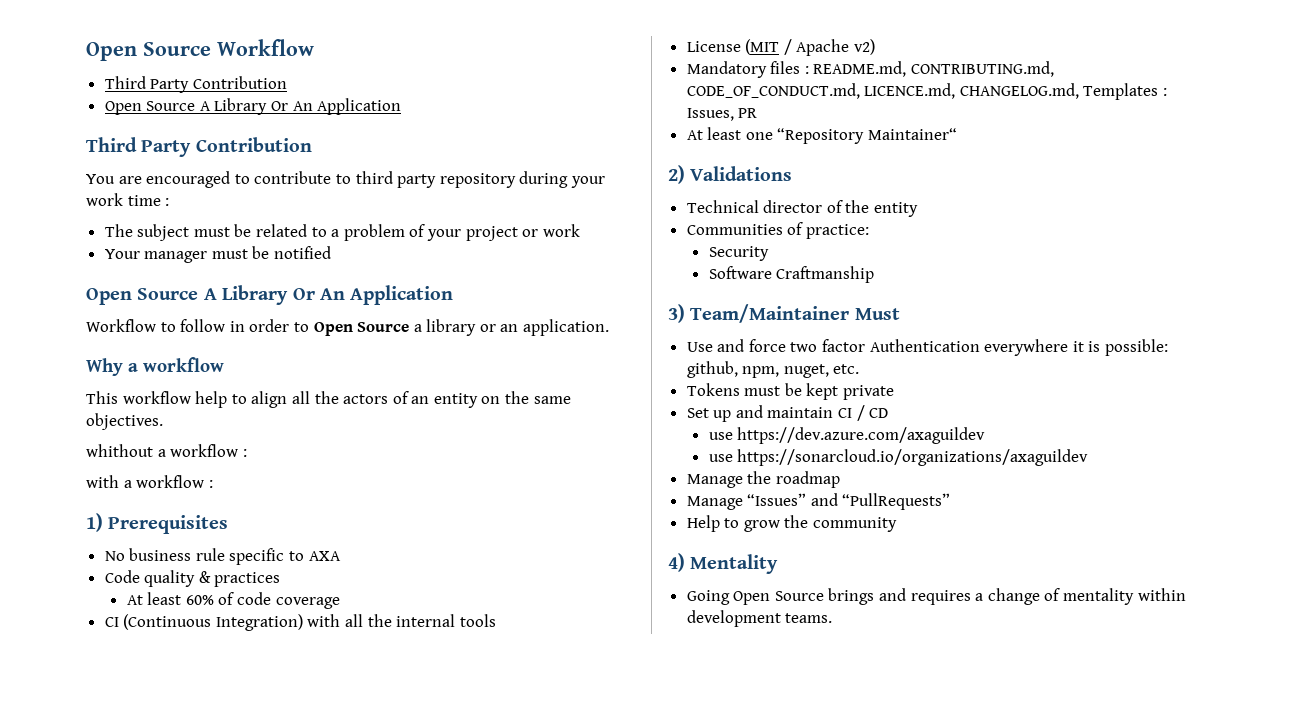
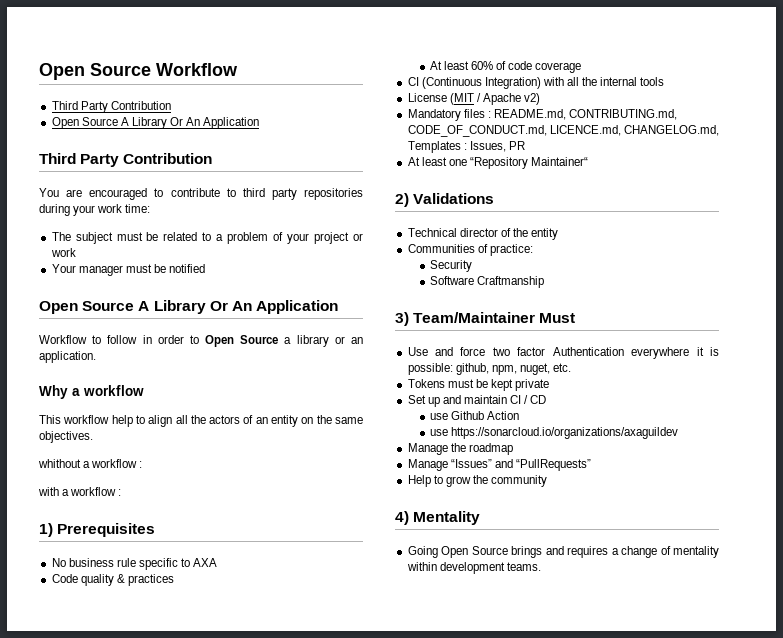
- You are encouraged to contribute to third party repository during your work time :
+ You are encouraged to contribute to third party repositories during your work time:
- use https://dev.azure.com/axaguildev
+ use Github Action

